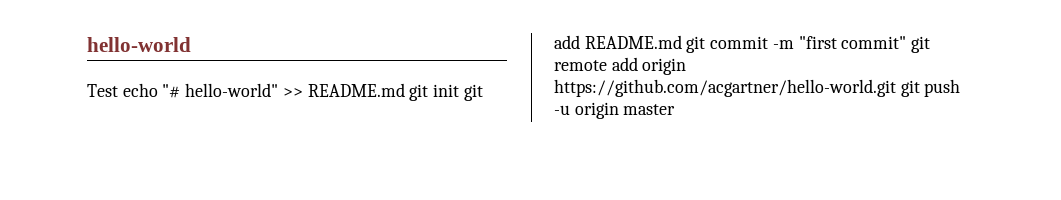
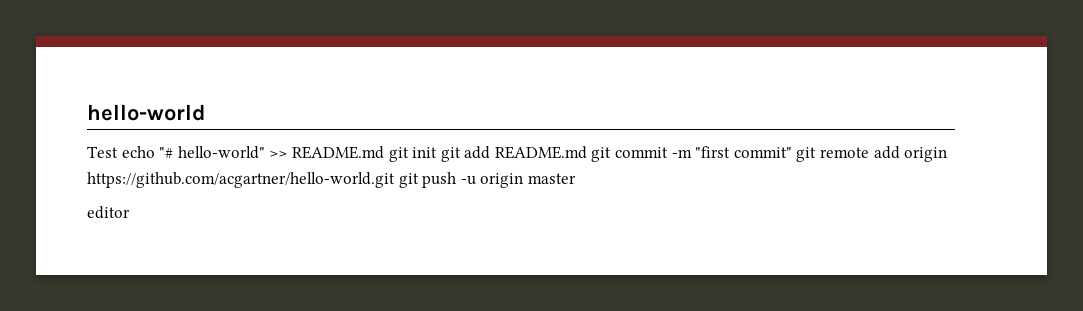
+ editor

